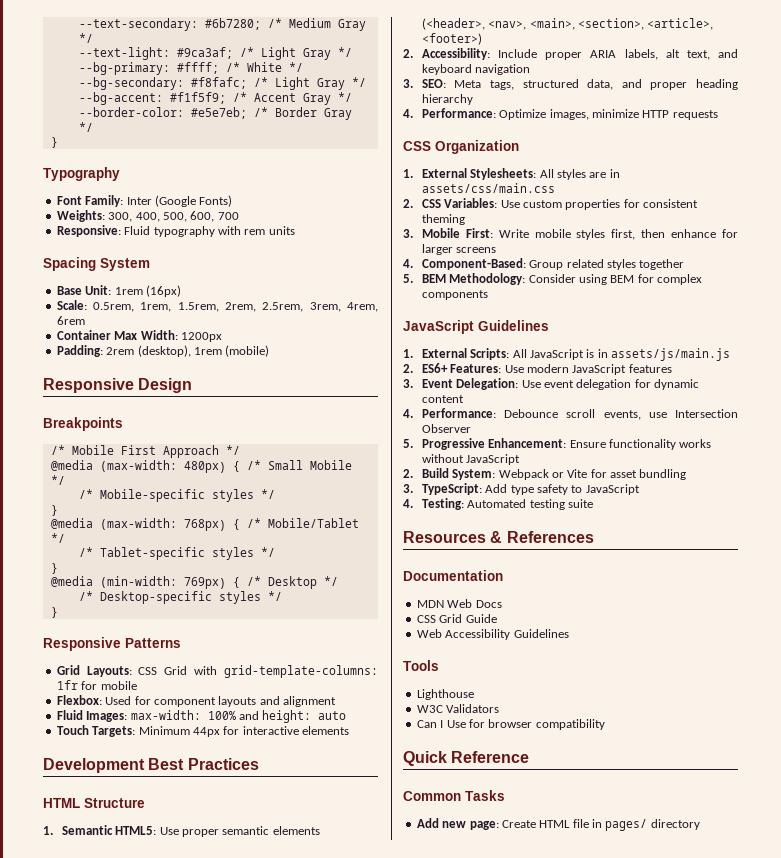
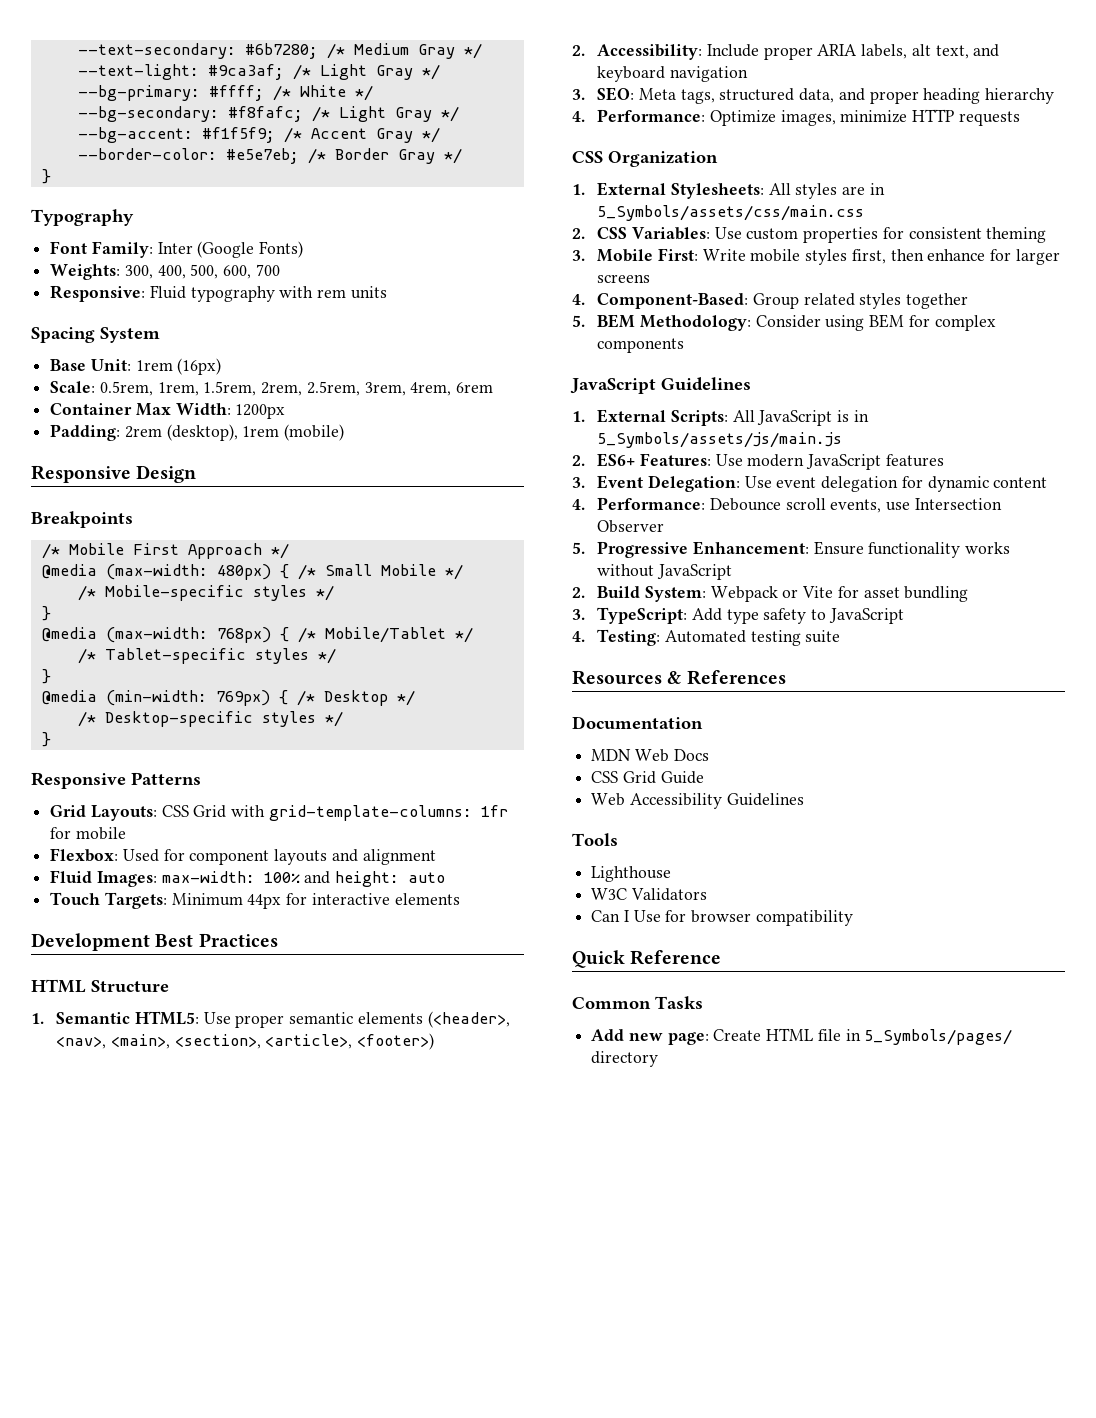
- 1. External Stylesheets: All styles are in assets/css/main.css
+ 1. External Stylesheets: All styles are in 5_Symbols/assets/css/main.css
- 1. External Scripts: All JavaScript is in assets/js/main.js
+ 1. External Scripts: All JavaScript is in 5_Symbols/assets/js/main.js
- Add new page: Create HTML file in pages/ directory
+ Add new page: Create HTML file in 5_Symbols/pages/ directory

